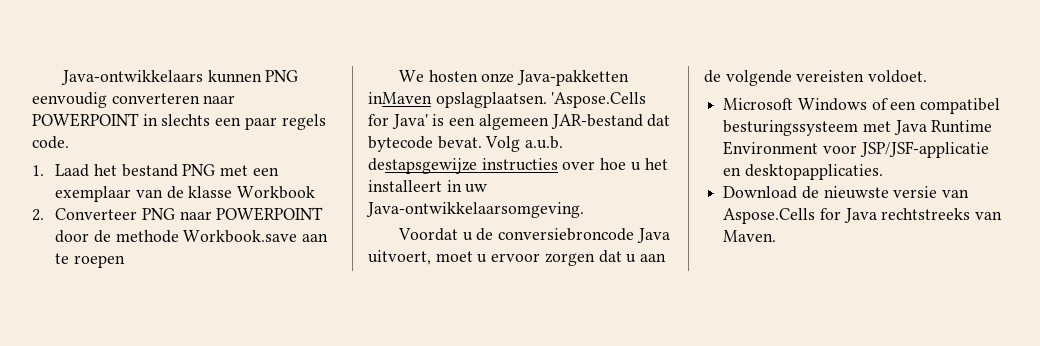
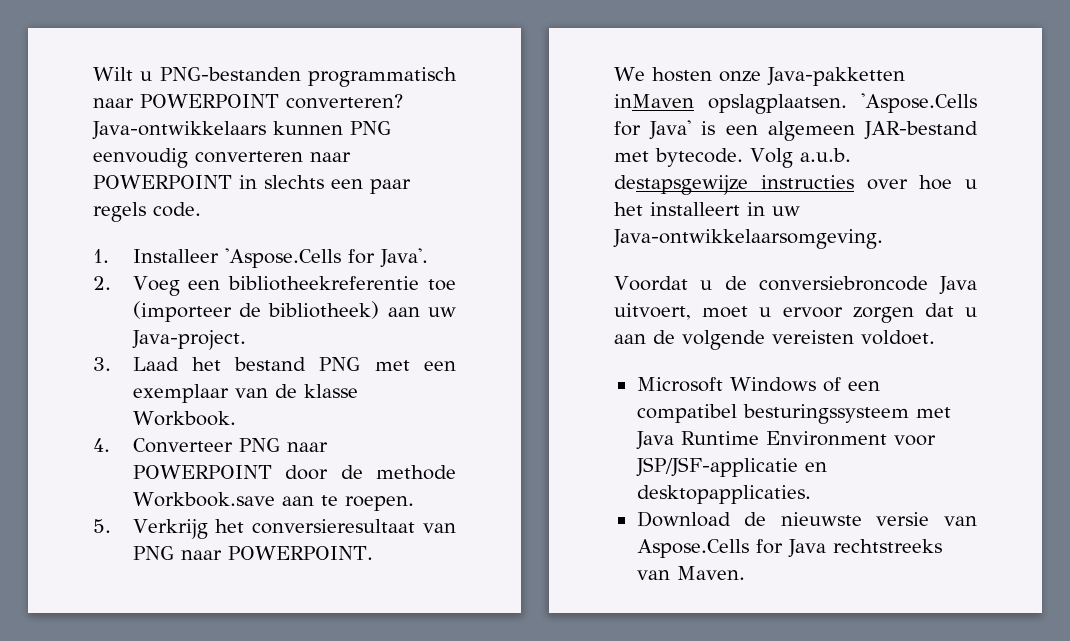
+ Wilt u PNG-bestanden programmatisch naar POWERPOINT converteren?
- 1. Laad het bestand PNG met een exemplaar van de klasse Workbook
- 2. Converteer PNG naar POWERPOINT door de methode Workbook.save aan te roepen
+ 1. Installeer 'Aspose.Cells for Java'.
+ 2. Voeg een bibliotheekreferentie toe (importeer de bibliotheek) aan uw Java-project.
+ 3. Laad het bestand PNG met een exemplaar van de klasse Workbook.
+ 4. Converteer PNG naar POWERPOINT door de methode Workbook.save aan te roepen.
+ 5. Verkrijg het conversieresultaat van PNG naar POWERPOINT.
- 'Aspose.Cells for Java' is een algemeen JAR-bestand dat bytecode bevat.
+ 'Aspose.Cells for Java' is een algemeen JAR-bestand met bytecode.

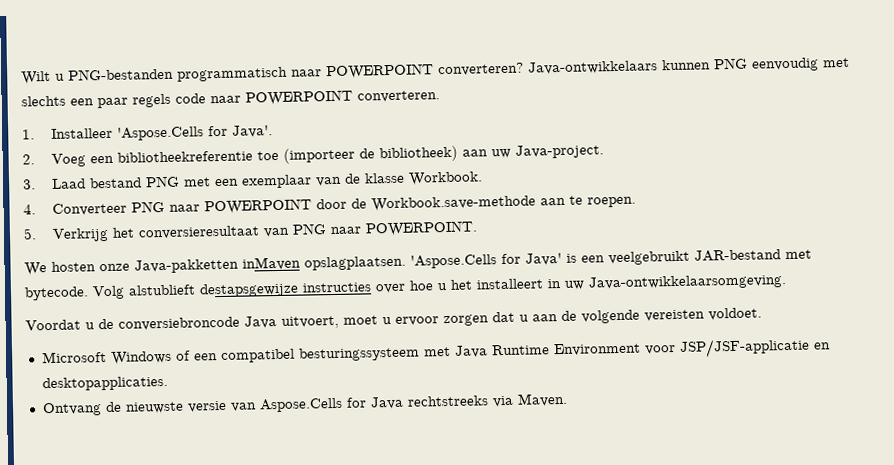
- Java-ontwikkelaars kunnen PNG eenvoudig converteren naar POWERPOINT in slechts een paar regels code.
+ Java-ontwikkelaars kunnen PNG eenvoudig met slechts een paar regels code naar POWERPOINT converteren.
- 3. Laad het bestand PNG met een exemplaar van de klasse Workbook.
+ 3. Laad bestand PNG met een exemplaar van de klasse Workbook.
- 4. Converteer PNG naar POWERPOINT door de methode Workbook.save aan te roepen.
+ 4. Converteer PNG naar POWERPOINT door de Workbook.save-methode aan te roepen.
- 'Aspose.Cells for Java' is een algemeen JAR-bestand met bytecode.
+ 'Aspose.Cells for Java' is een veelgebruikt JAR-bestand met bytecode.
- Volg a.u.b. destapsgewijze instructies over hoe u het installeert in uw Java-ontwikkelaarsomgeving.
+ Volg alstublieft destapsgewijze instructies over hoe u het installeert in uw Java-ontwikkelaarsomgeving.
- Download de nieuwste versie van Aspose.Cells for Java rechtstreeks van Maven.
+ Ontvang de nieuwste versie van Aspose.Cells for Java rechtstreeks via Maven.

